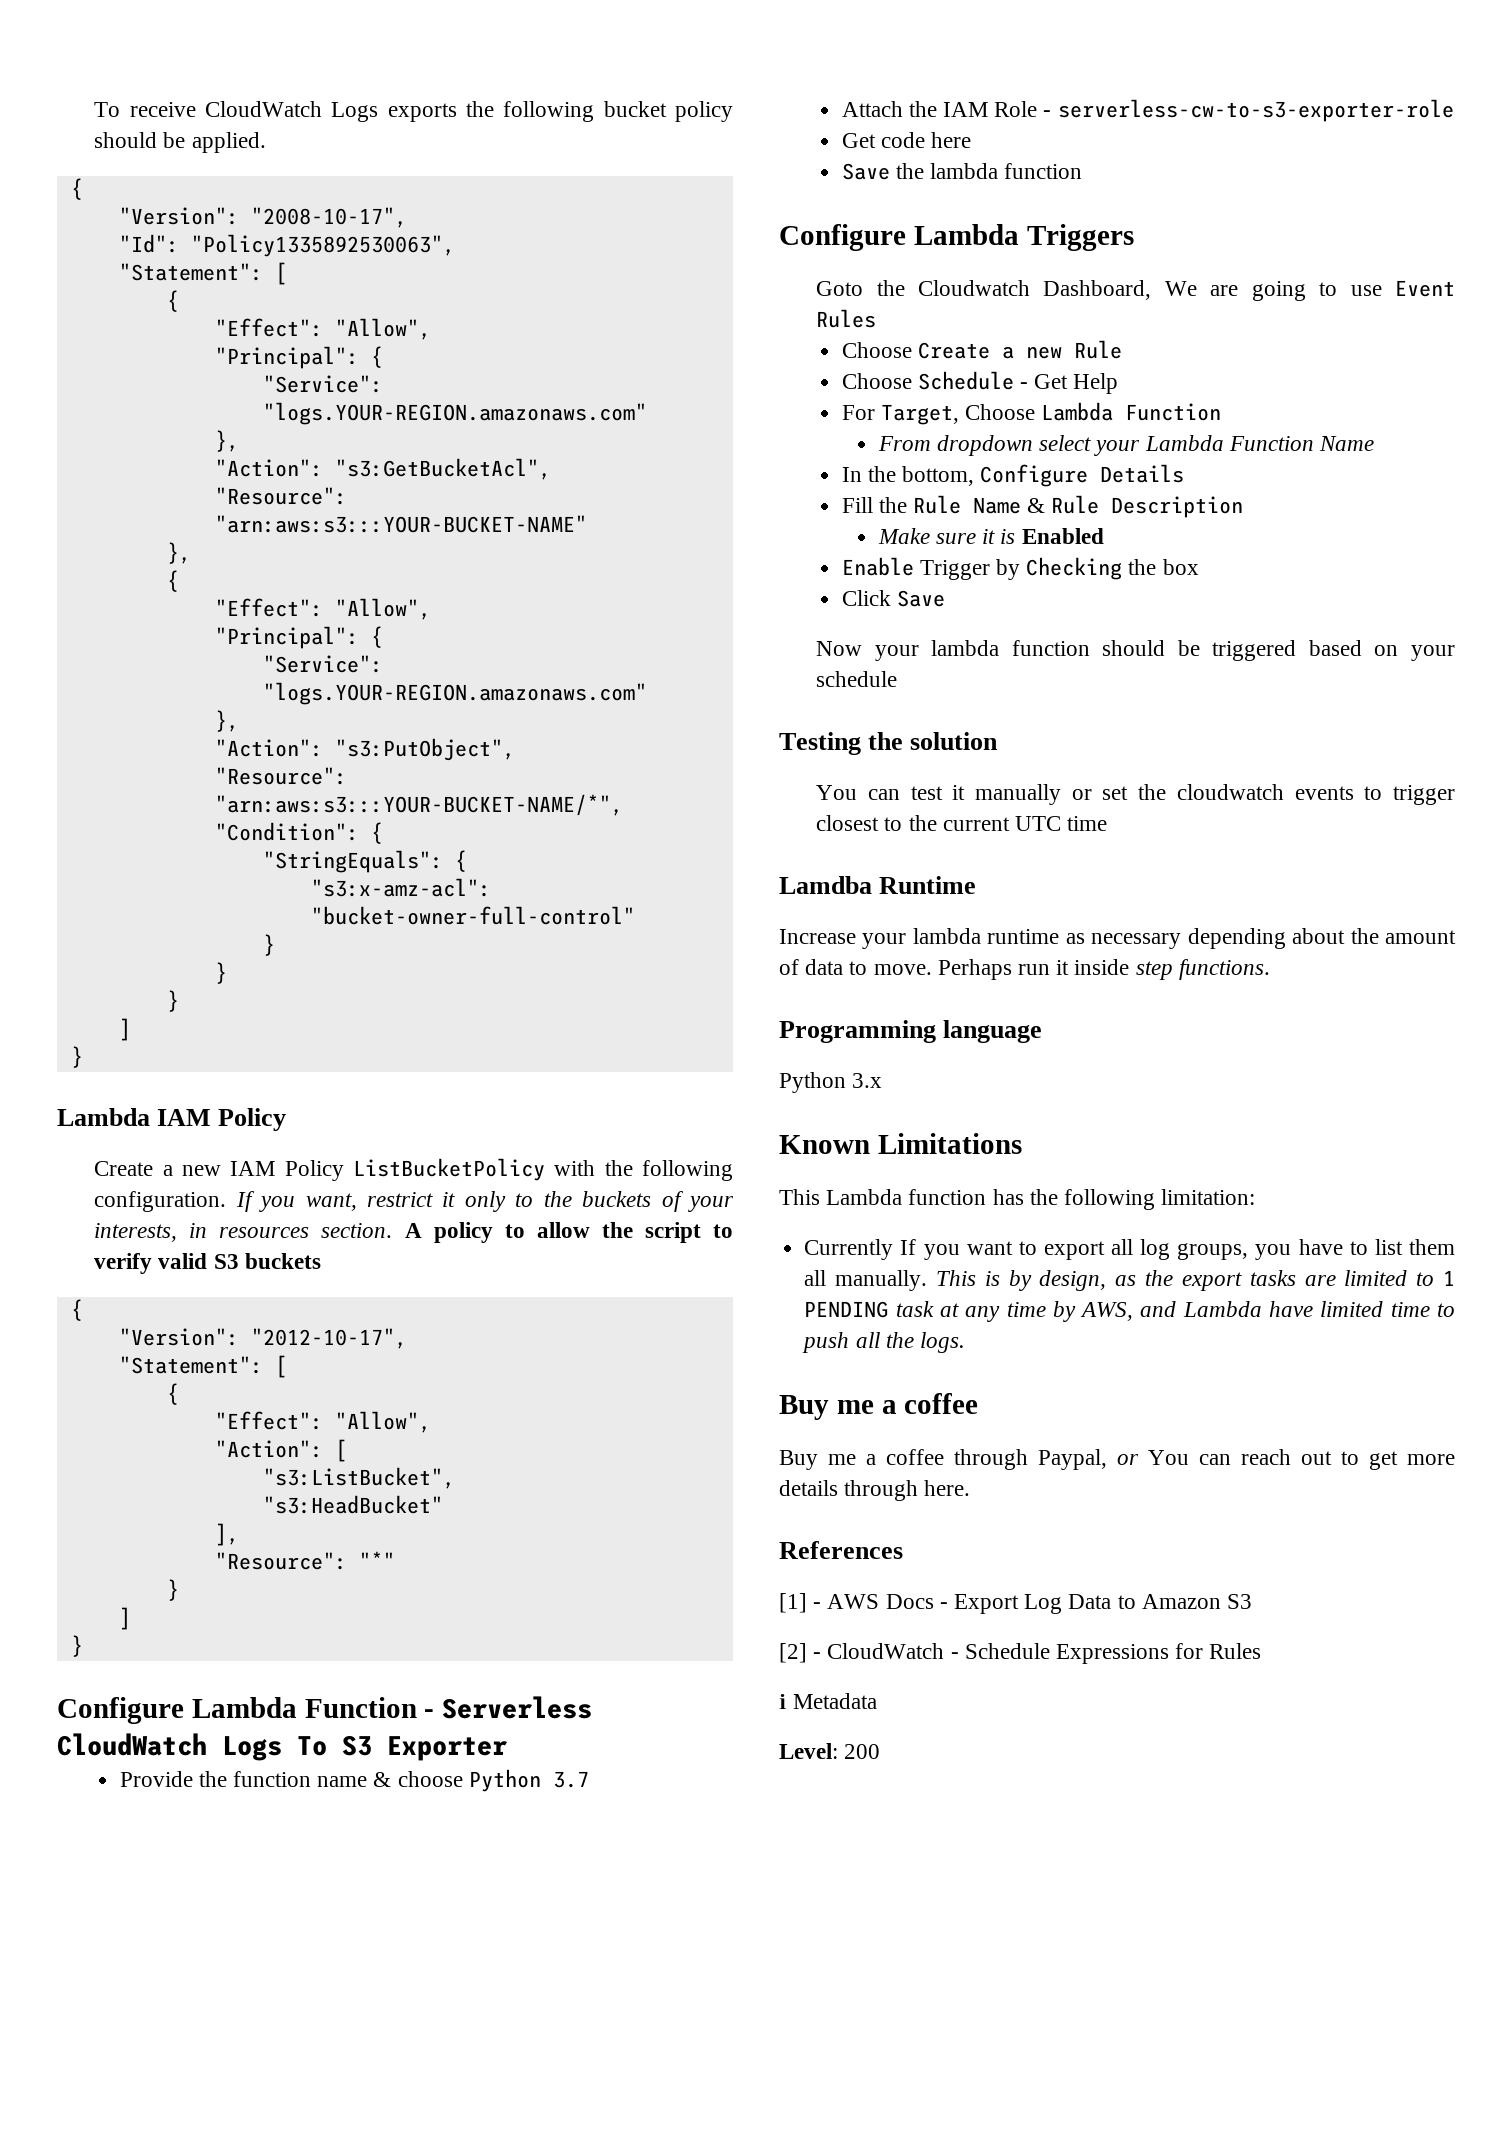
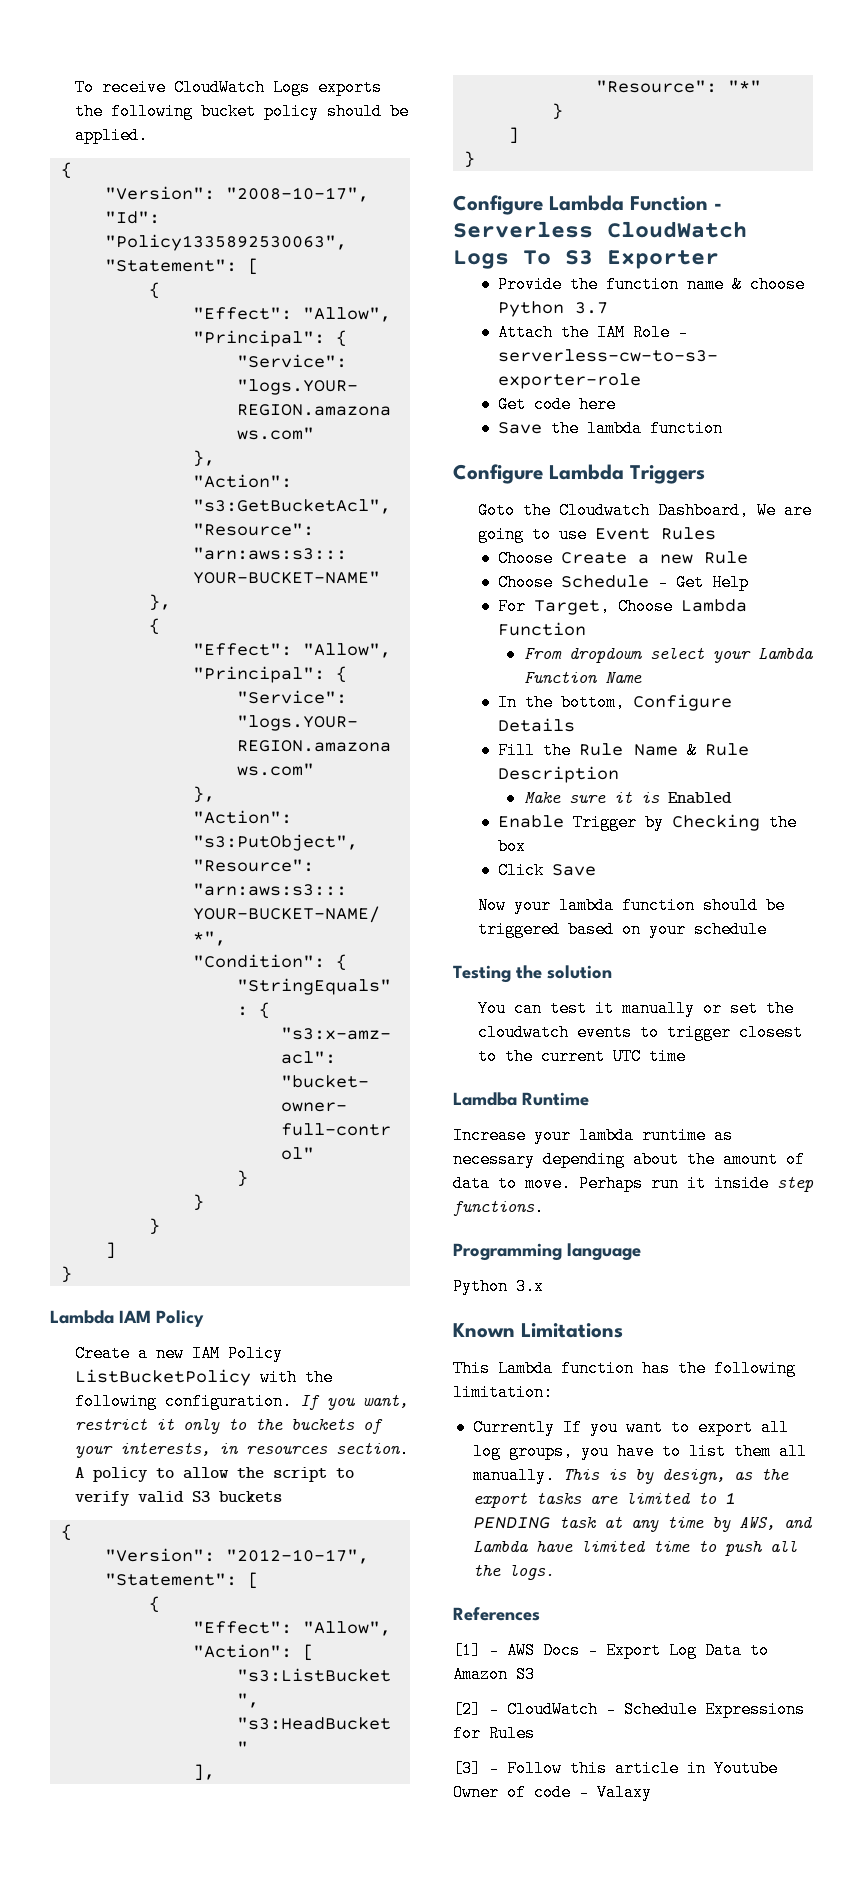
  This is by design, as the export tasks are limited to 1 PENDING task at any time by AWS, and Lambda have limited time to push all the logs.
- Buy me a coffee
- Buy me a coffee through Paypal, or You can reach out to get more details through here.
- ℹ Metadata
- Level: 200
+ [3] - Follow this article in Youtube Owner of code - Valaxy

